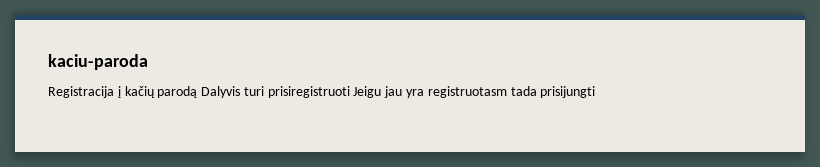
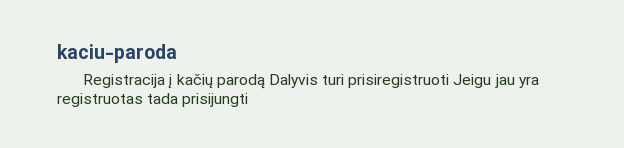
- Registracija į kačių parodą Dalyvis turi prisiregistruoti Jeigu jau yra registruotasm tada prisijungti
+ Registracija į kačių parodą Dalyvis turi prisiregistruoti Jeigu jau yra registruotas tada prisijungti

